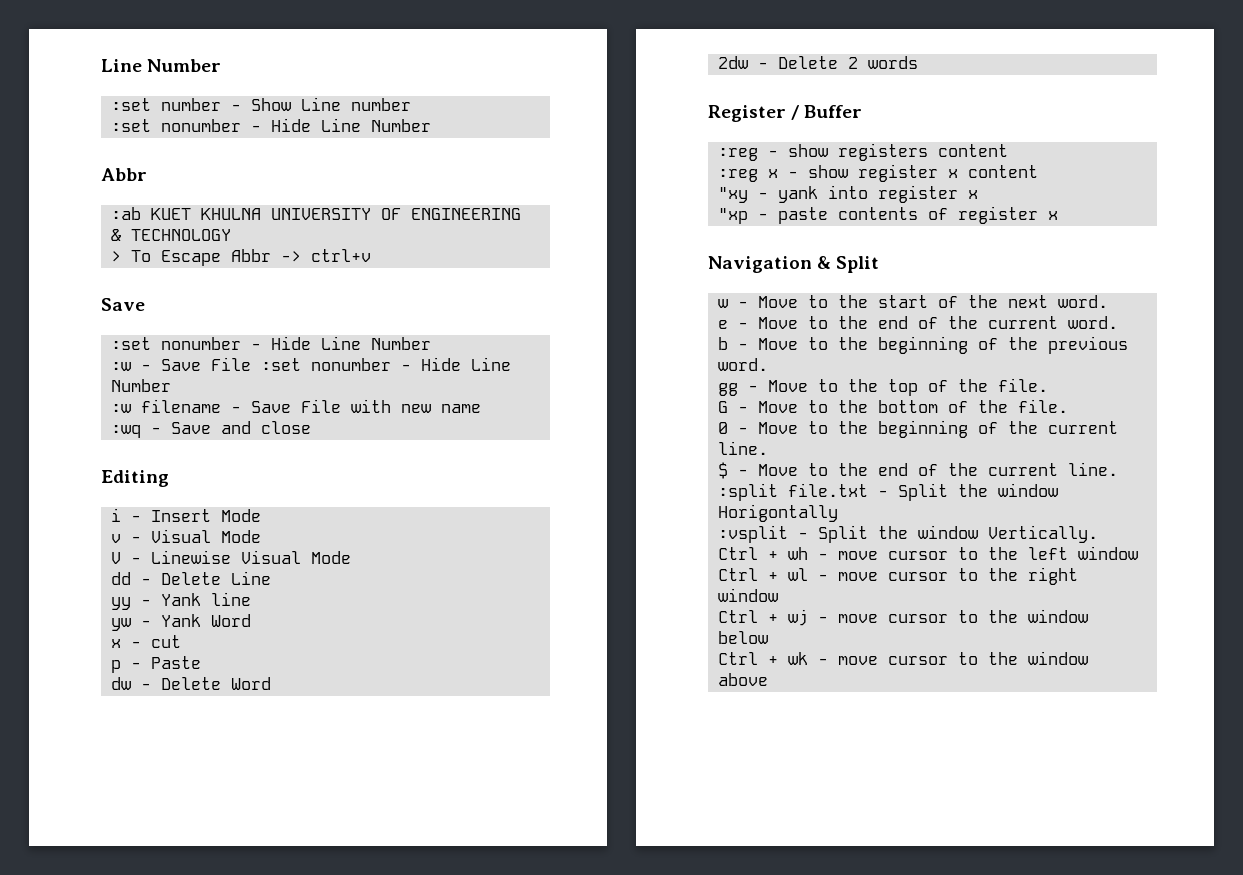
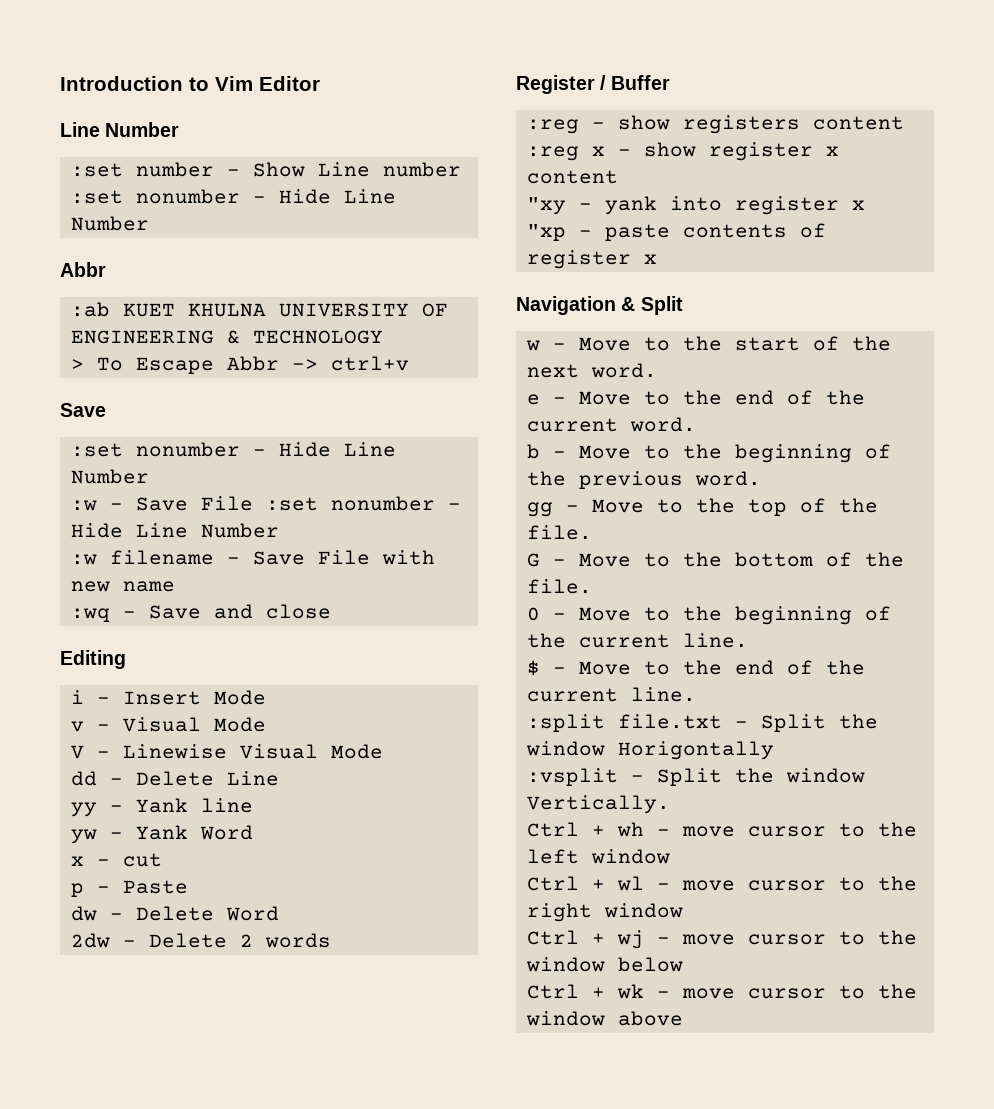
+ Introduction to Vim Editor

